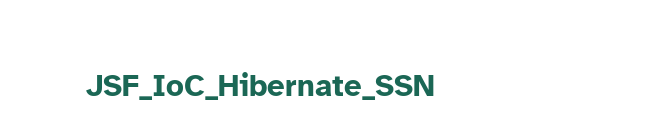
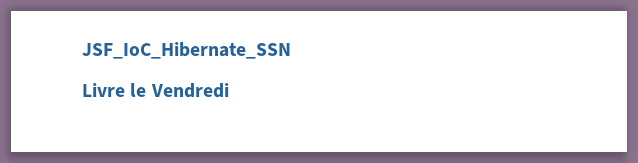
+ Livre le Vendredi

